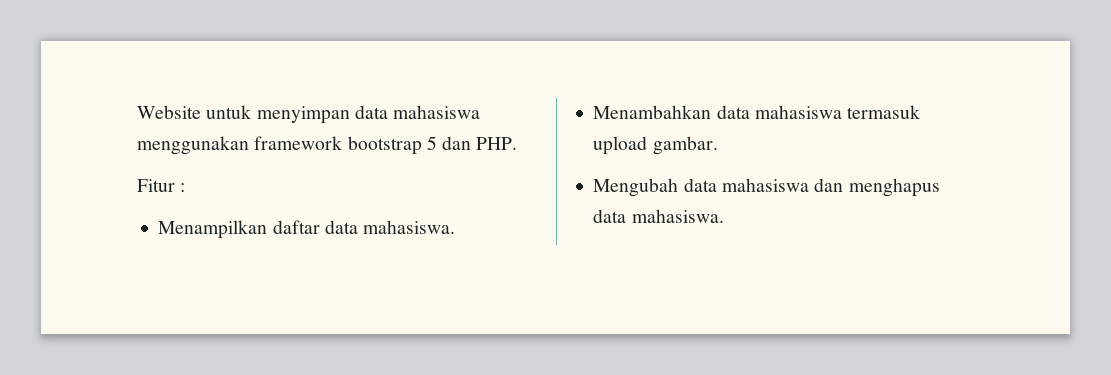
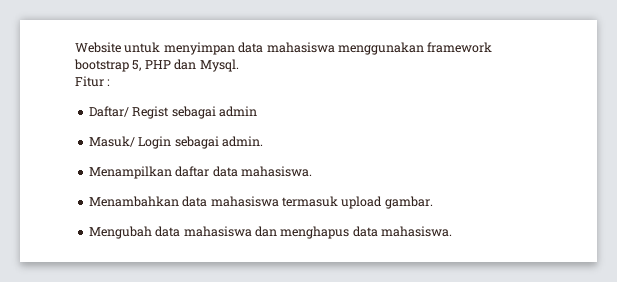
- Website untuk menyimpan data mahasiswa menggunakan framework bootstrap 5 dan PHP.
+ Website untuk menyimpan data mahasiswa menggunakan framework bootstrap 5, PHP dan Mysql.
  Fitur :
+ Daftar/ Regist sebagai admin
+ Masuk/ Login sebagai admin.

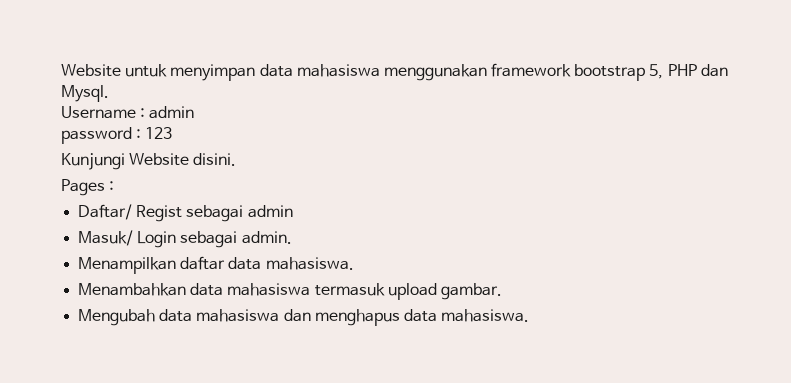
- Fitur :
+ Username : admin
+ password : 123
+ Kunjungi Website disini.
+ Pages :

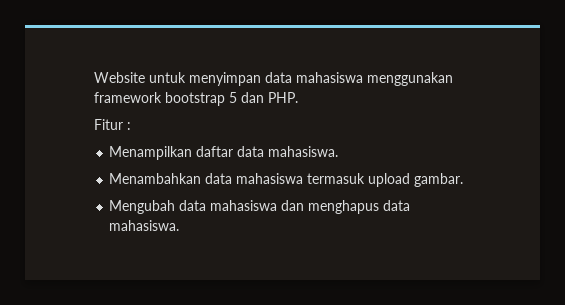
- Website untuk menyimpan data mahasiswa menggunakan framework bootstrap 5, PHP dan Mysql.
- Username : admin
- password : 123
- Kunjungi Website disini.
- Pages :
- Daftar/ Regist sebagai admin
- Masuk/ Login sebagai admin.
+ Website untuk menyimpan data mahasiswa menggunakan framework bootstrap 5 dan PHP.
+ Fitur :

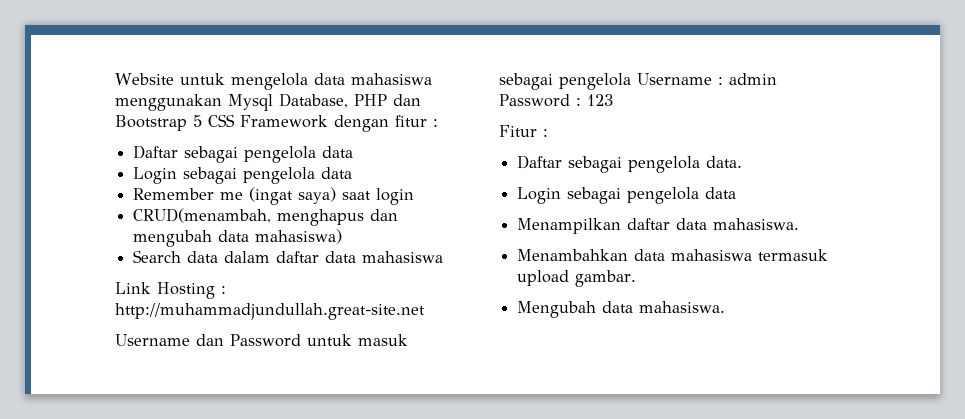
- Website untuk menyimpan data mahasiswa menggunakan framework bootstrap 5 dan PHP.
+ Website untuk mengelola data mahasiswa menggunakan Mysql Database, PHP dan Bootstrap 5 CSS Framework dengan fitur :
+ Daftar sebagai pengelola data
+ Login sebagai pengelola data
+ Remember me (ingat saya) saat login
+ CRUD(menambah, menghapus dan mengubah data mahasiswa)
+ Search data dalam daftar data mahasiswa
+ Link Hosting : http://muhammadjundullah.great-site.net
+ Username dan Password untuk masuk sebagai pengelola Username : admin Password : 123
  Fitur :
+ Daftar sebagai pengelola data.
+ Login sebagai pengelola data
- Mengubah data mahasiswa dan menghapus data mahasiswa.
+ Mengubah data mahasiswa.

